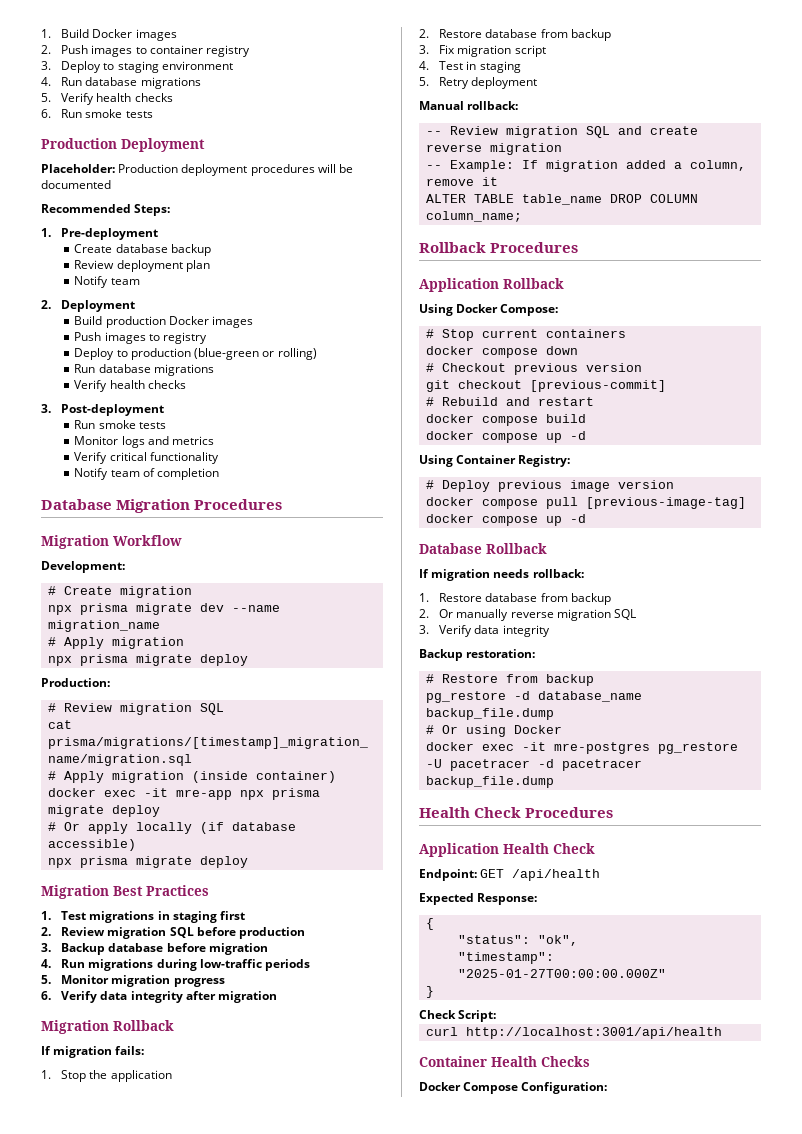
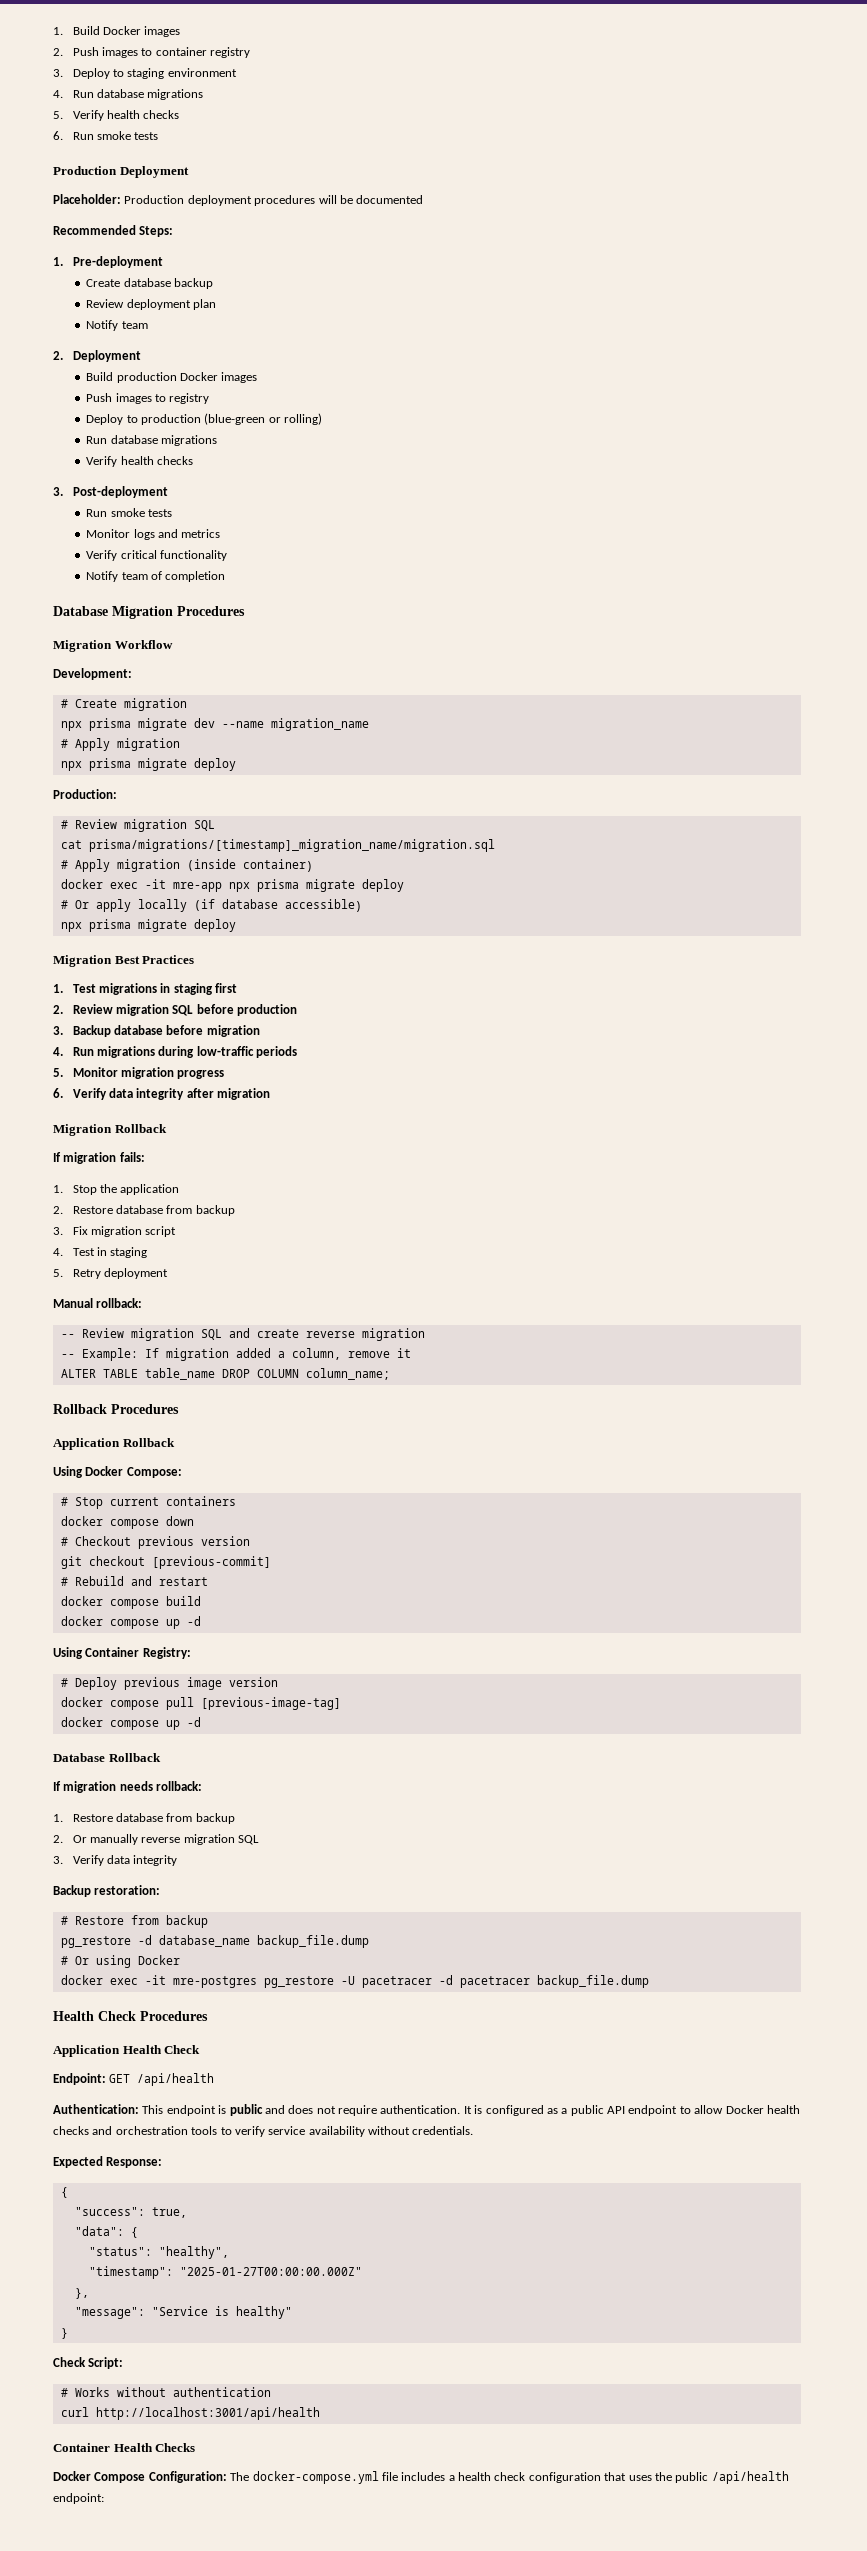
+ Authentication: This endpoint is public and does not require authentication. It is configured as a public API endpoint to allow Docker health checks and orchestration tools to verify service availability without credentials.
+ "success": true,
+ "data": {
- "status": "ok",
+ "status": "healthy",
+ },
+ "message": "Service is healthy"
+ # Works without authentication
- Docker Compose Configuration:
+ Docker Compose Configuration: The docker-compose.yml file includes a health check configuration that uses the public /api/health endpoint:

